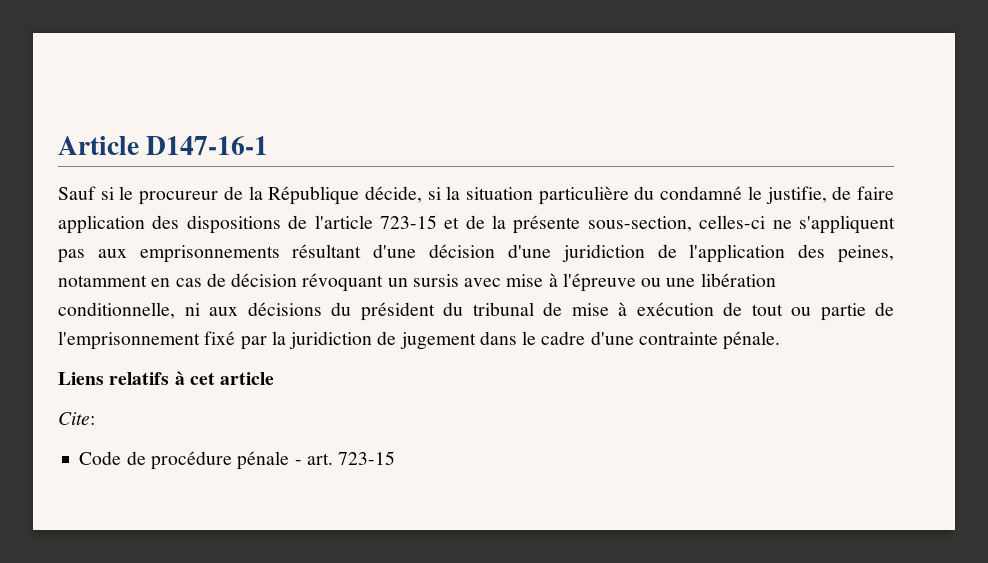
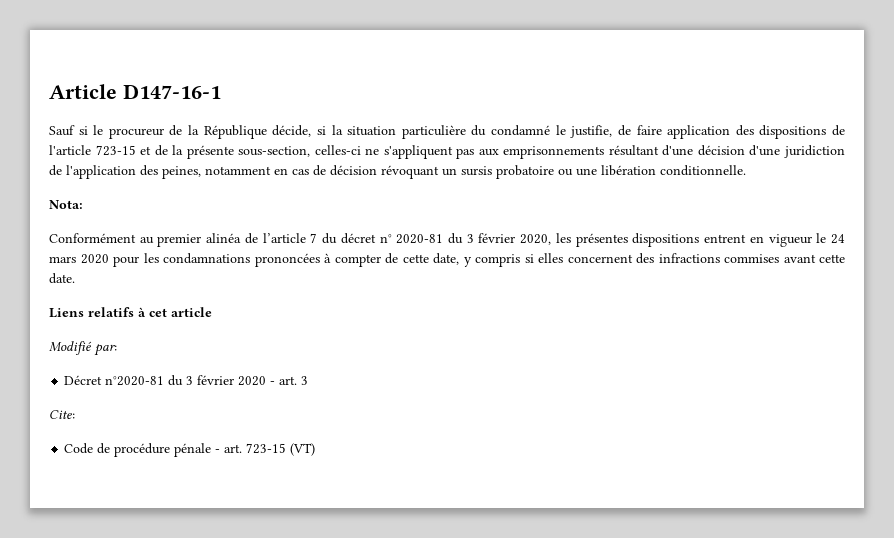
- Sauf si le procureur de la République décide, si la situation particulière du condamné le justifie, de faire application des dispositions de l'article 723-15 et de la présente sous-section, celles-ci ne s'appliquent pas aux emprisonnements résultant d'une décision d'une juridiction de l'application des peines, notamment en cas de décision révoquant un sursis avec mise à l'épreuve ou une libération conditionnelle, ni aux décisions du président du tribunal de mise à exécution de tout ou partie de l'emprisonnement fixé par la juridiction de jugement dans le cadre d'une contrainte pénale.
+ Sauf si le procureur de la République décide, si la situation particulière du condamné le justifie, de faire application des dispositions de l'article 723-15 et de la présente sous-section, celles-ci ne s'appliquent pas aux emprisonnements résultant d'une décision d'une juridiction de l'application des peines, notamment en cas de décision révoquant un sursis probatoire ou une libération conditionnelle.
+ Nota:
+ Conformément au premier alinéa de l’article 7 du décret n° 2020-81 du 3 février 2020, les présentes dispositions entrent en vigueur le 24 mars 2020 pour les condamnations prononcées à compter de cette date, y compris si elles concernent des infractions commises avant cette date.
+ Modifié par:
+ Décret n°2020-81 du 3 février 2020 - art. 3
- Code de procédure pénale - art. 723-15
+ Code de procédure pénale - art. 723-15 (VT)

